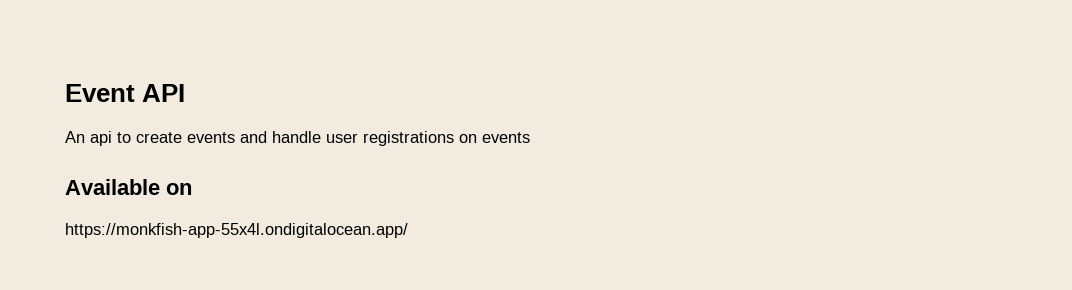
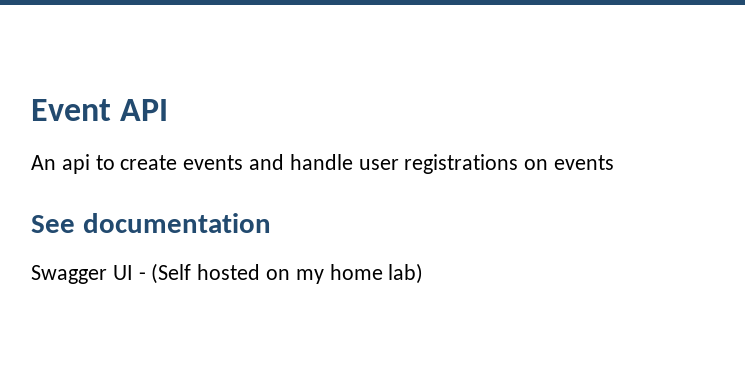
- Available on
- https://monkfish-app-55x4l.ondigitalocean.app/
+ See documentation
+ Swagger UI - (Self hosted on my home lab)

